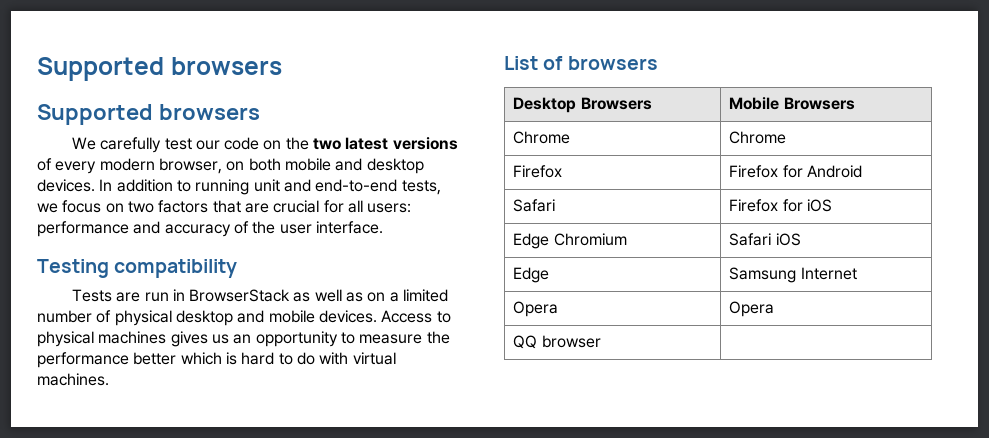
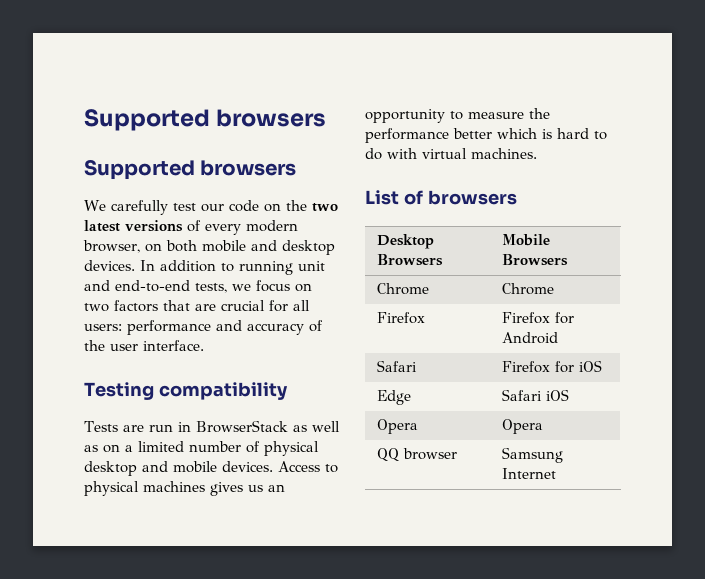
- Edge Chromium | Safari iOS
+ Edge | Safari iOS
- Edge | Samsung Internet
- QQ browser |
+ QQ browser | Samsung Internet

